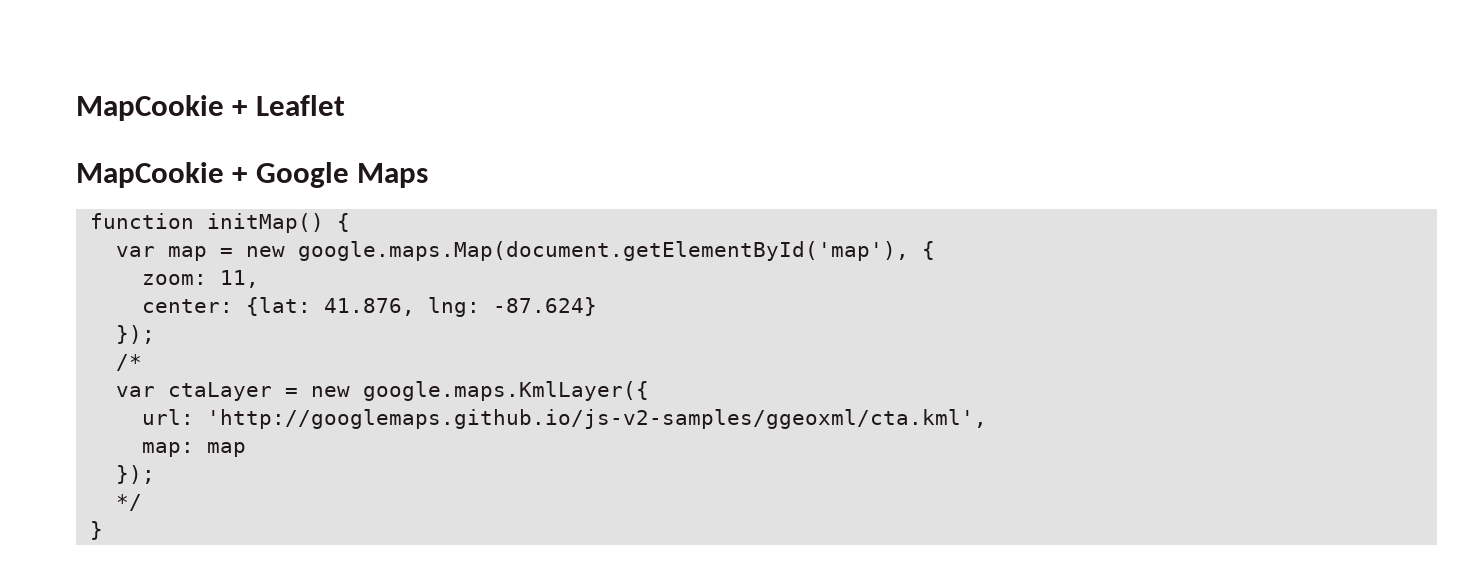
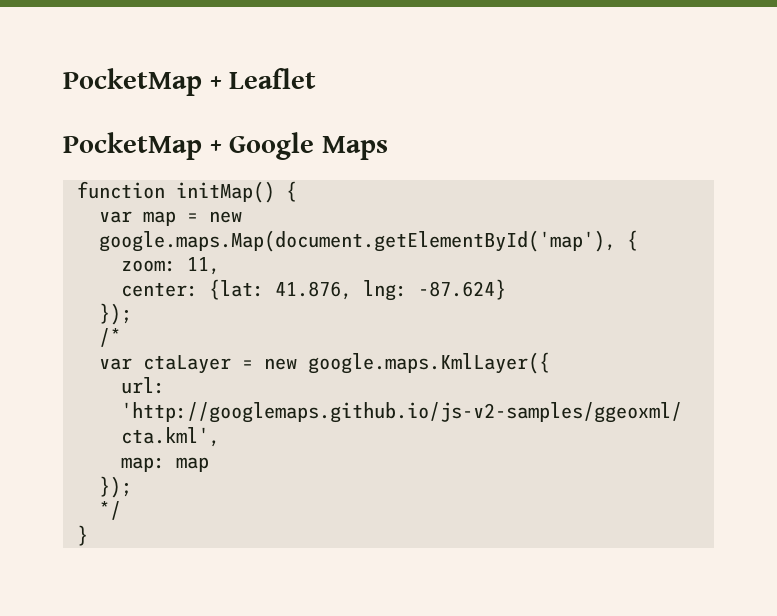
- MapCookie + Leaflet
+ PocketMap + Leaflet
- MapCookie + Google Maps
+ PocketMap + Google Maps

